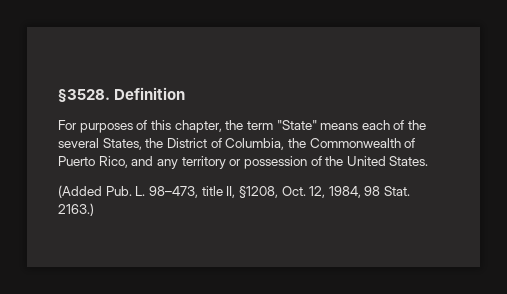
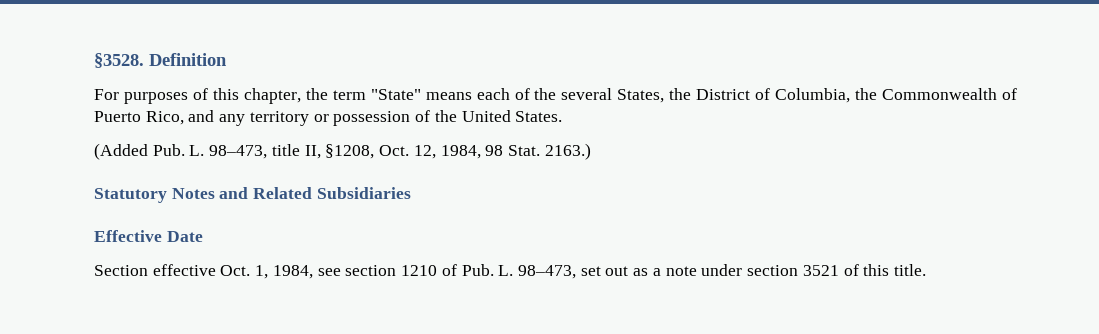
+ Statutory Notes and Related Subsidiaries
+ Effective Date
+ Section effective Oct. 1, 1984, see section 1210 of Pub. L. 98–473, set out as a note under section 3521 of this title.

